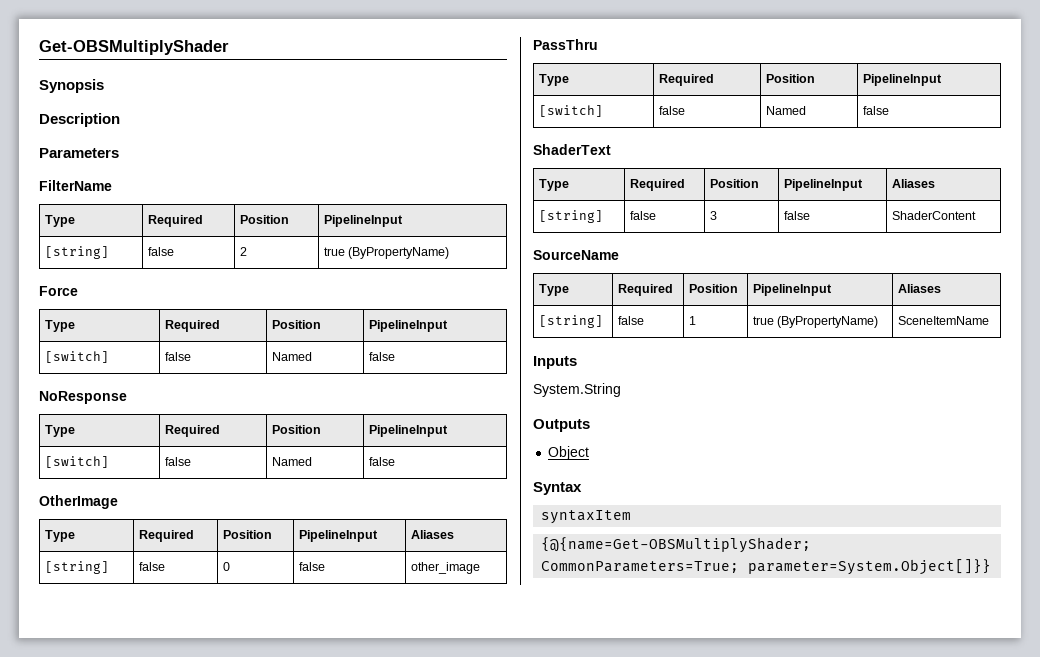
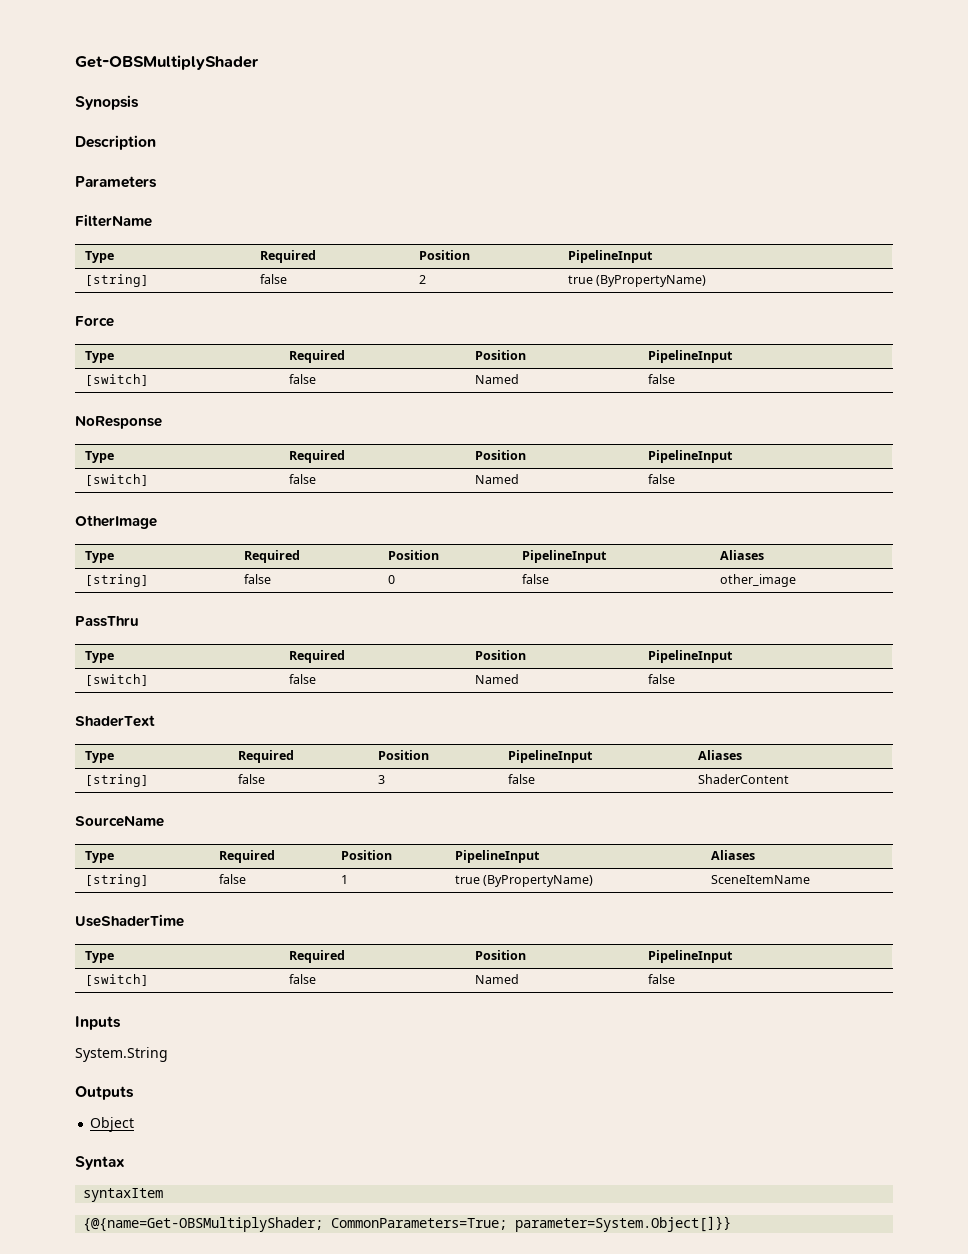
+ UseShaderTime
+ Type | Required | Position | PipelineInput
+ [switch] | false | Named | false

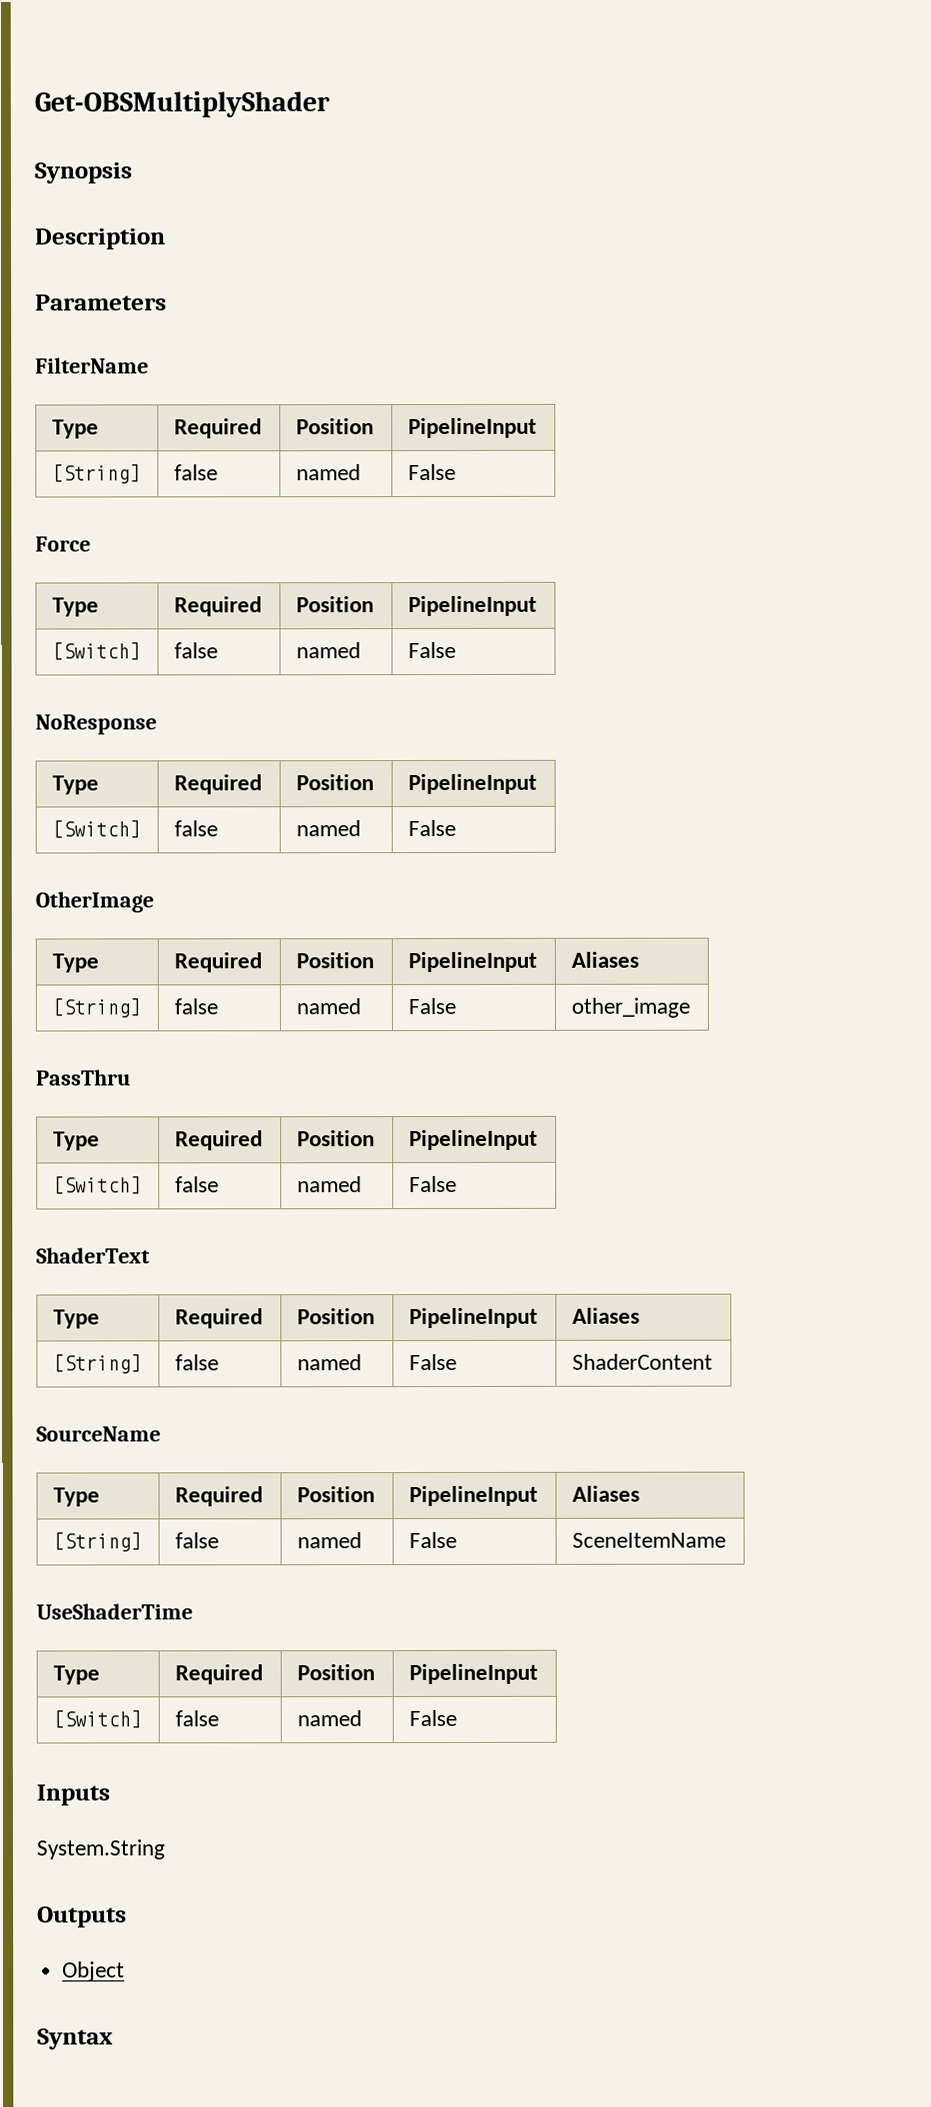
  FilterName
  Type | Required | Position | PipelineInput
- [string] | false | 2 | true (ByPropertyName)
+ [String] | false | named | False
  Force
  Type | Required | Position | PipelineInput
- [switch] | false | Named | false
+ [Switch] | false | named | False
  NoResponse
  Type | Required | Position | PipelineInput
- [switch] | false | Named | false
+ [Switch] | false | named | False
- [string] | false | 0 | false | other_image
+ [String] | false | named | False | other_image
  PassThru
  Type | Required | Position | PipelineInput
- [switch] | false | Named | false
+ [Switch] | false | named | False
- [string] | false | 3 | false | ShaderContent
+ [String] | false | named | False | ShaderContent
- [string] | false | 1 | true (ByPropertyName) | SceneItemName
+ [String] | false | named | False | SceneItemName
  UseShaderTime
  Type | Required | Position | PipelineInput
- [switch] | false | Named | false
+ [Switch] | false | named | False
- syntaxItem
- {@{name=Get-OBSMultiplyShader; CommonParameters=True; parameter=System.Object[]}}

